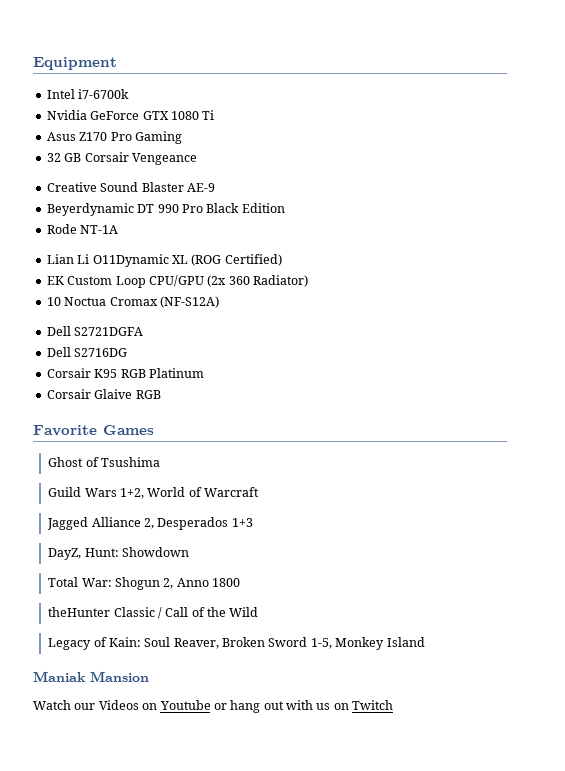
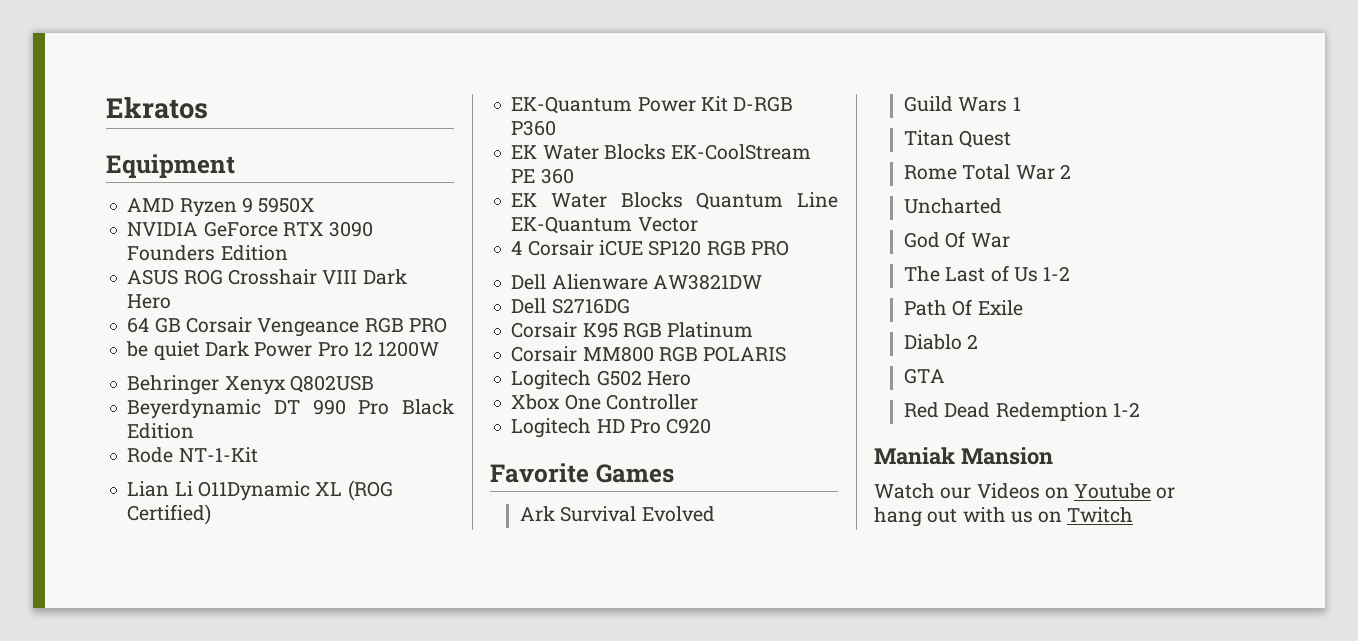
+ Ekratos
- Intel i7-6700k
- Nvidia GeForce GTX 1080 Ti
- Asus Z170 Pro Gaming
- 32 GB Corsair Vengeance
- Creative Sound Blaster AE-9
+ AMD Ryzen 9 5950X
+ NVIDIA GeForce RTX 3090 Founders Edition
+ ASUS ROG Crosshair VIII Dark Hero
+ 64 GB Corsair Vengeance RGB PRO
+ be quiet Dark Power Pro 12 1200W
+ Behringer Xenyx Q802USB
- Rode NT-1A
+ Rode NT-1-Kit
- EK Custom Loop CPU/GPU (2x 360 Radiator)
- 10 Noctua Cromax (NF-S12A)
- Dell S2721DGFA
+ EK-Quantum Power Kit D-RGB P360
+ EK Water Blocks EK-CoolStream PE 360
+ EK Water Blocks Quantum Line EK-Quantum Vector
+ 4 Corsair iCUE SP120 RGB PRO
+ Dell Alienware AW3821DW
- Corsair Glaive RGB
+ Corsair MM800 RGB POLARIS
+ Logitech G502 Hero
+ Xbox One Controller
+ Logitech HD Pro C920
- Ghost of Tsushima
+ Ark Survival Evolved
- Guild Wars 1+2, World of Warcraft
- Jagged Alliance 2, Desperados 1+3
- DayZ, Hunt: Showdown
- Total War: Shogun 2, Anno 1800
- theHunter Classic / Call of the Wild
- Legacy of Kain: Soul Reaver, Broken Sword 1-5, Monkey Island
+ Guild Wars 1
+ Titan Quest
+ Rome Total War 2
+ Uncharted
+ God Of War
+ The Last of Us 1-2
+ Path Of Exile
+ Diablo 2
+ GTA
+ Red Dead Redemption 1-2

